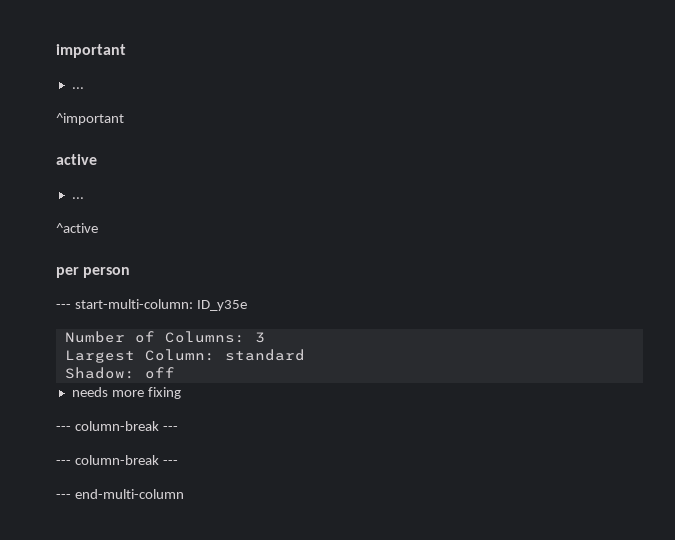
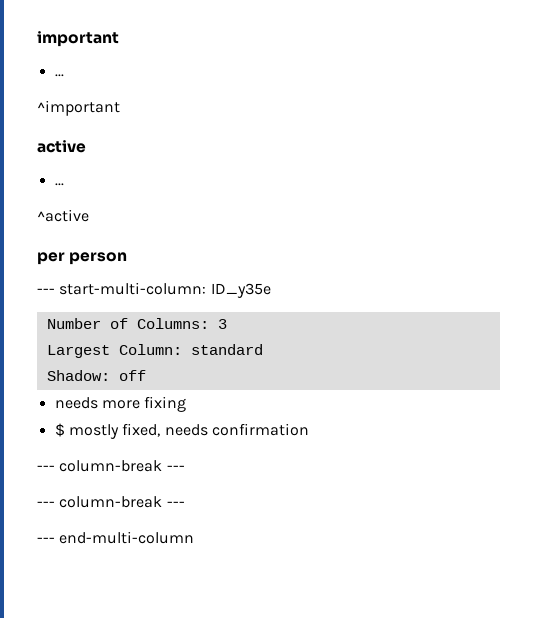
+ $ mostly fixed, needs confirmation

